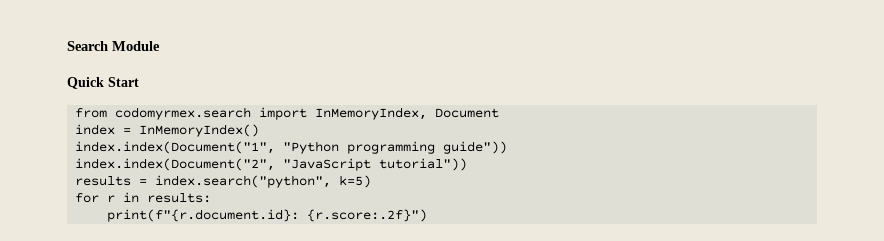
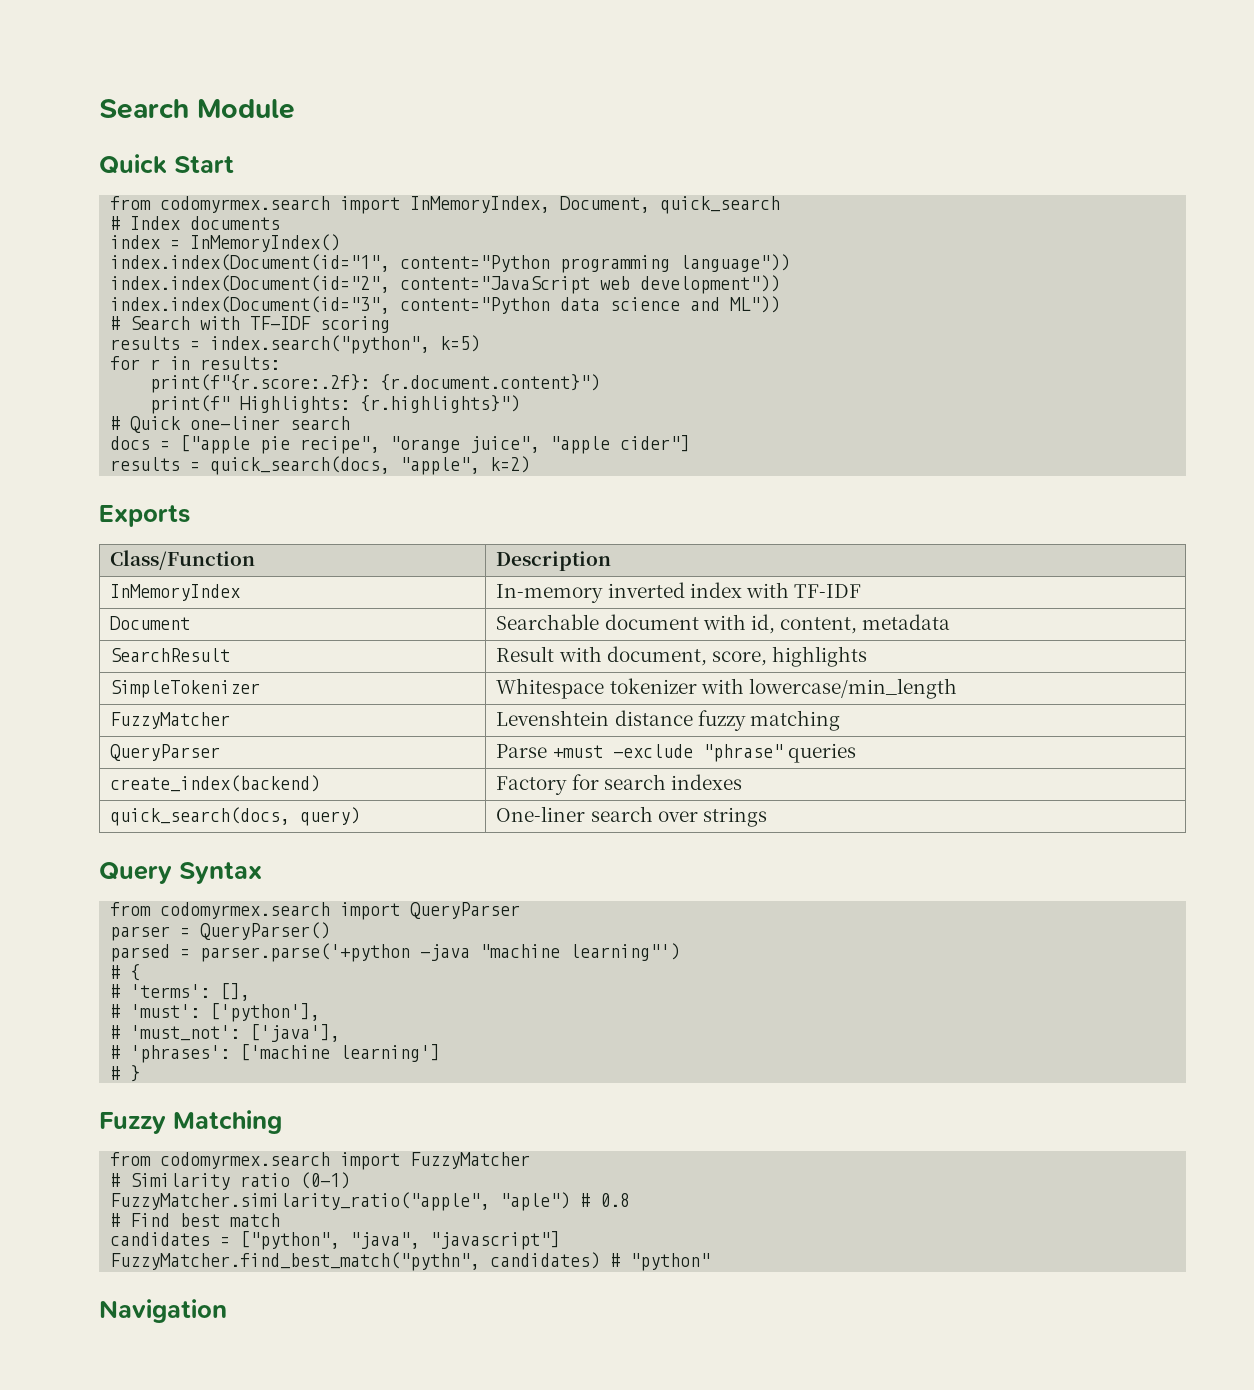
- from codomyrmex.search import InMemoryIndex, Document
+ from codomyrmex.search import InMemoryIndex, Document, quick_search
+ # Index documents
  index = InMemoryIndex()
- index.index(Document("1", "Python programming guide"))
- index.index(Document("2", "JavaScript tutorial"))
+ index.index(Document(id="1", content="Python programming language"))
+ index.index(Document(id="2", content="JavaScript web development"))
+ index.index(Document(id="3", content="Python data science and ML"))
+ # Search with TF-IDF scoring
- print(f"{r.document.id}: {r.score:.2f}")
+ print(f"{r.score:.2f}: {r.document.content}")
+ print(f" Highlights: {r.highlights}")
+ # Quick one-liner search
+ docs = ["apple pie recipe", "orange juice", "apple cider"]
+ results = quick_search(docs, "apple", k=2)
+ Exports
+ Class/Function | Description
+ InMemoryIndex | In-memory inverted index with TF-IDF
+ Document | Searchable document with id, content, metadata
+ SearchResult | Result with document, score, highlights
+ SimpleTokenizer | Whitespace tokenizer with lowercase/min_length
+ FuzzyMatcher | Levenshtein distance fuzzy matching
+ QueryParser | Parse +must -exclude "phrase" queries
+ create_index(backend) | Factory for search indexes
+ quick_search(docs, query) | One-liner search over strings
+ Query Syntax
+ from codomyrmex.search import QueryParser
+ parser = QueryParser()
+ parsed = parser.parse('+python -java "machine learning"')
+ # {
+ # 'terms': [],
+ # 'must': ['python'],
+ # 'must_not': ['java'],
+ # 'phrases': ['machine learning']
+ # }
+ Fuzzy Matching
+ from codomyrmex.search import FuzzyMatcher
+ # Similarity ratio (0-1)
+ FuzzyMatcher.similarity_ratio("apple", "aple") # 0.8
+ # Find best match
+ candidates = ["python", "java", "javascript"]
+ FuzzyMatcher.find_best_match("pythn", candidates) # "python"
+ Navigation

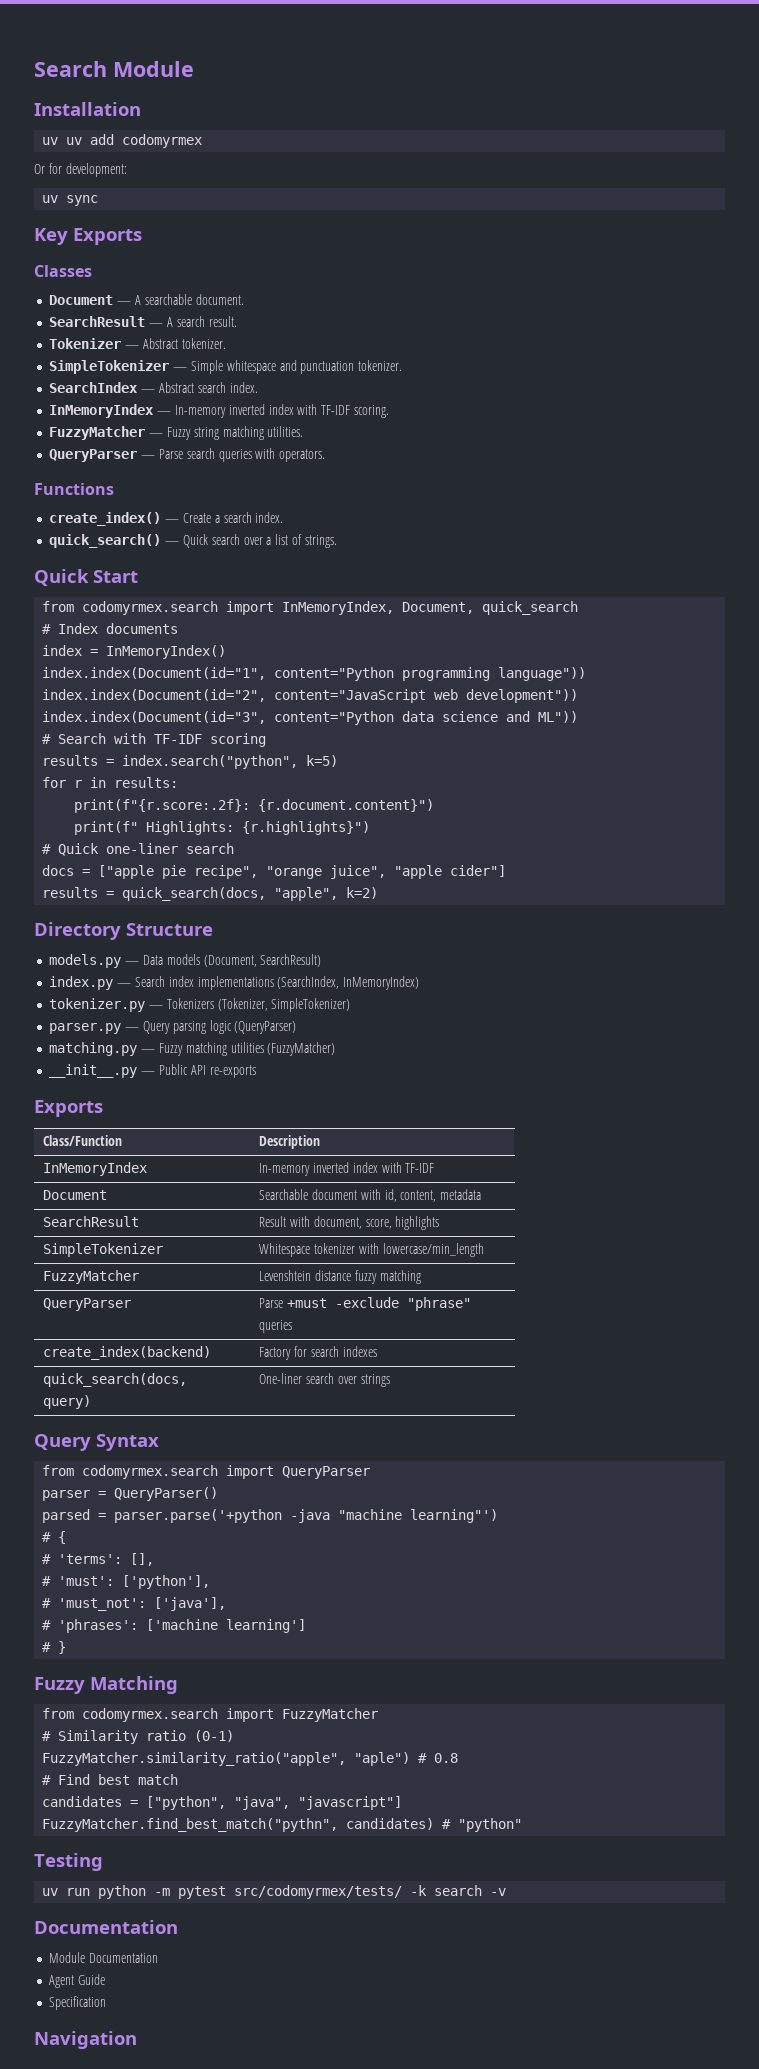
+ Installation
+ uv uv add codomyrmex
+ Or for development:
+ uv sync
+ Key Exports
+ Classes
+ Document — A searchable document.
+ SearchResult — A search result.
+ Tokenizer — Abstract tokenizer.
+ SimpleTokenizer — Simple whitespace and punctuation tokenizer.
+ SearchIndex — Abstract search index.
+ InMemoryIndex — In-memory inverted index with TF-IDF scoring.
+ FuzzyMatcher — Fuzzy string matching utilities.
+ QueryParser — Parse search queries with operators.
+ Functions
+ create_index() — Create a search index.
+ quick_search() — Quick search over a list of strings.
+ Directory Structure
+ models.py — Data models (Document, SearchResult)
+ index.py — Search index implementations (SearchIndex, InMemoryIndex)
+ tokenizer.py — Tokenizers (Tokenizer, SimpleTokenizer)
+ parser.py — Query parsing logic (QueryParser)
+ matching.py — Fuzzy matching utilities (FuzzyMatcher)
+ __init__.py — Public API re-exports
+ Testing
+ uv run python -m pytest src/codomyrmex/tests/ -k search -v
+ Documentation
+ Module Documentation
+ Agent Guide
+ Specification

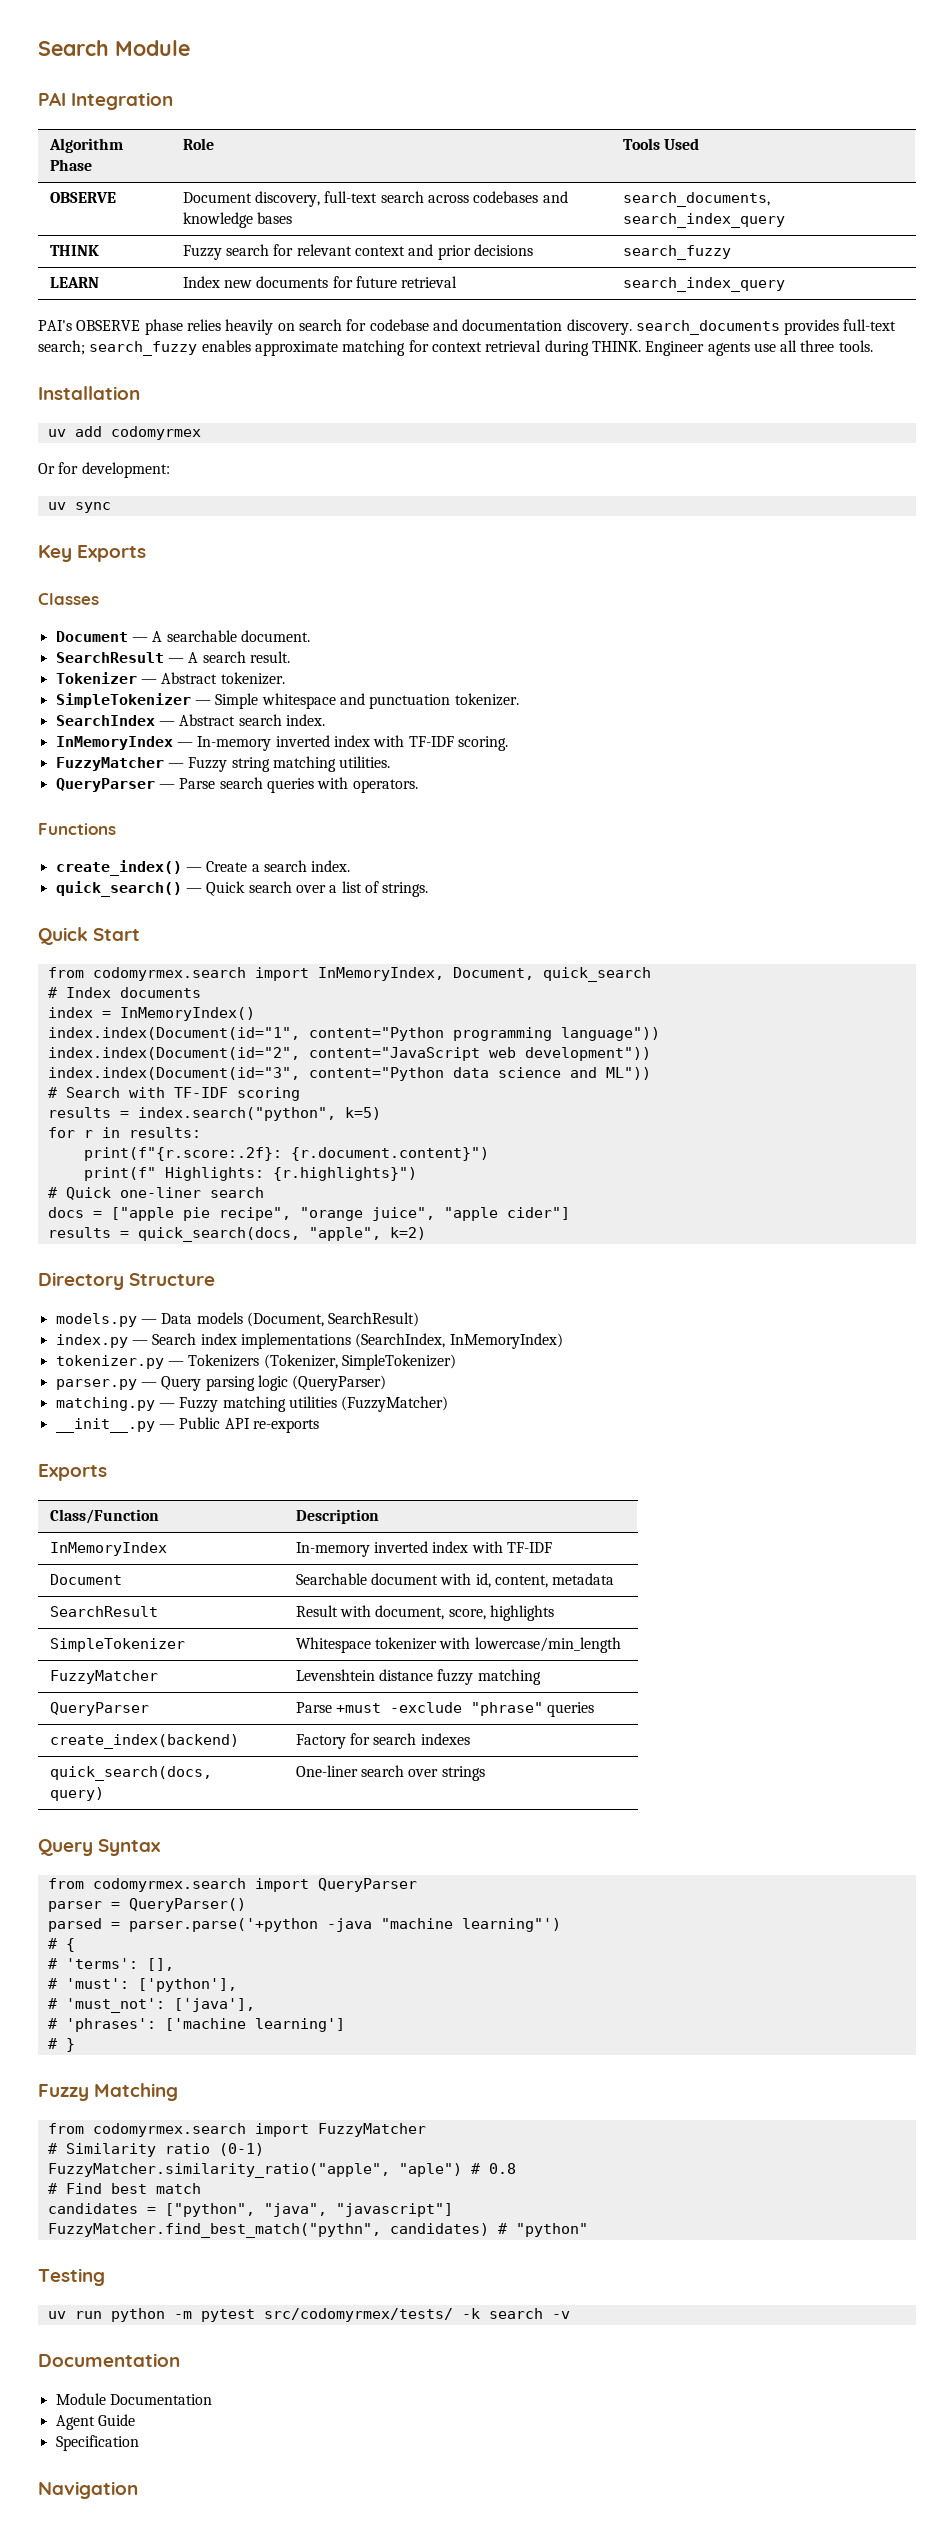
+ PAI Integration
+ Algorithm Phase | Role | Tools Used
+ OBSERVE | Document discovery, full-text search across codebases and knowledge bases | search_documents, search_index_query
+ THINK | Fuzzy search for relevant context and prior decisions | search_fuzzy
+ LEARN | Index new documents for future retrieval | search_index_query
+ PAI's OBSERVE phase relies heavily on search for codebase and documentation discovery. search_documents provides full-text search; search_fuzzy enables approximate matching for context retrieval during THINK. Engineer agents use all three tools.
- uv uv add codomyrmex
+ uv add codomyrmex

